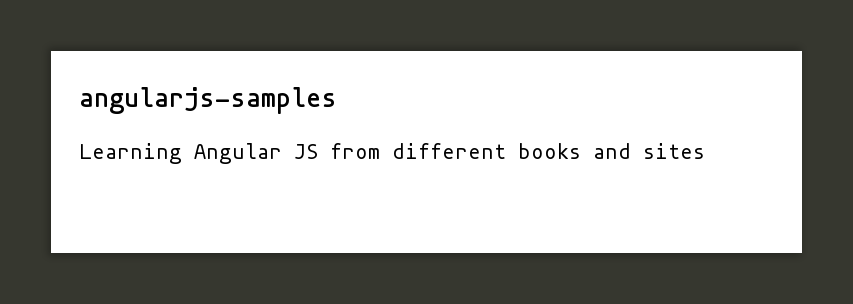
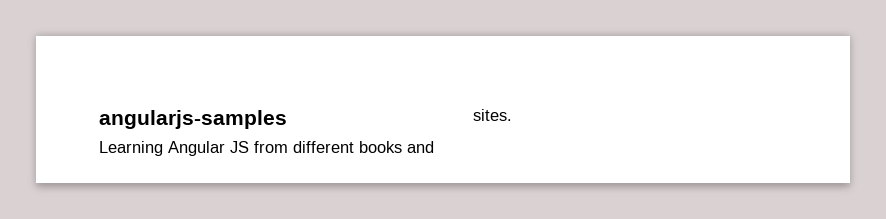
- Learning Angular JS from different books and sites
+ Learning Angular JS from different books and sites.

